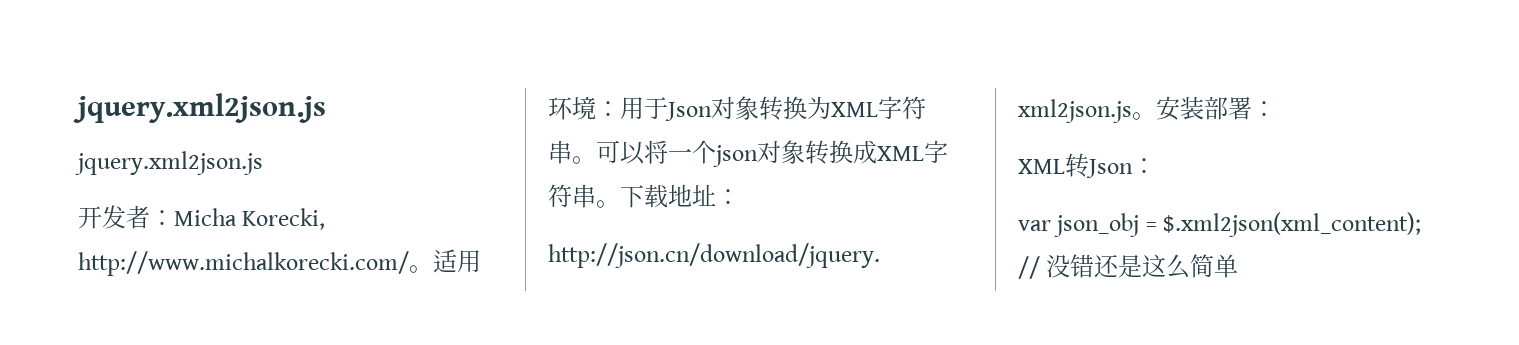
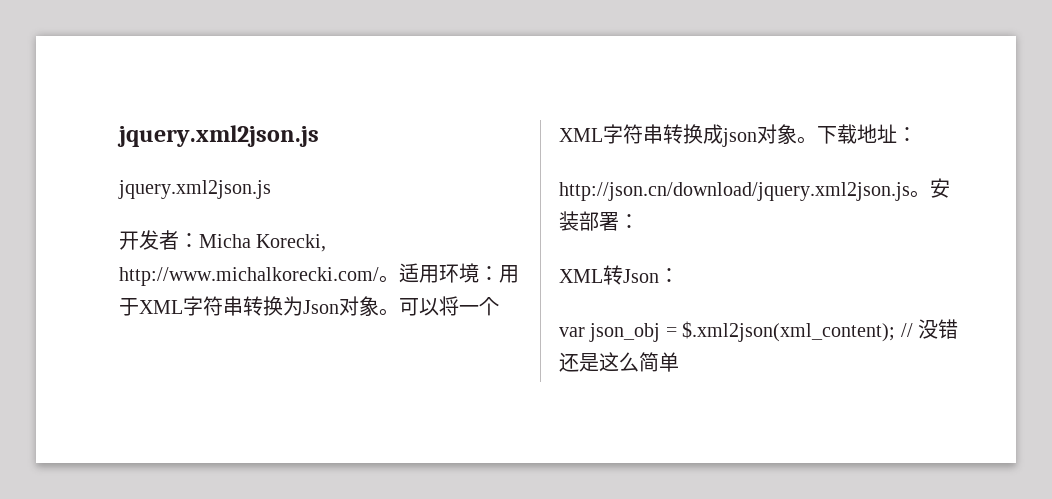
- 适用环境：用于Json对象转换为XML字符串。可以将一个json对象转换成XML字符串。
+ 适用环境：用于XML字符串转换为Json对象。可以将一个XML字符串转换成json对象。

